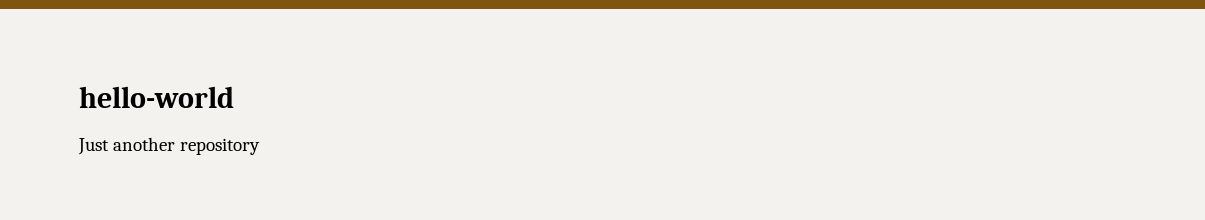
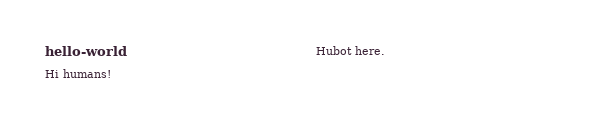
- Just another repository
+ Hi humans!
+ Hubot here.

